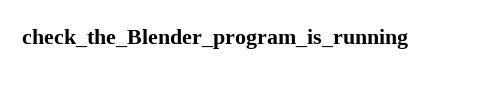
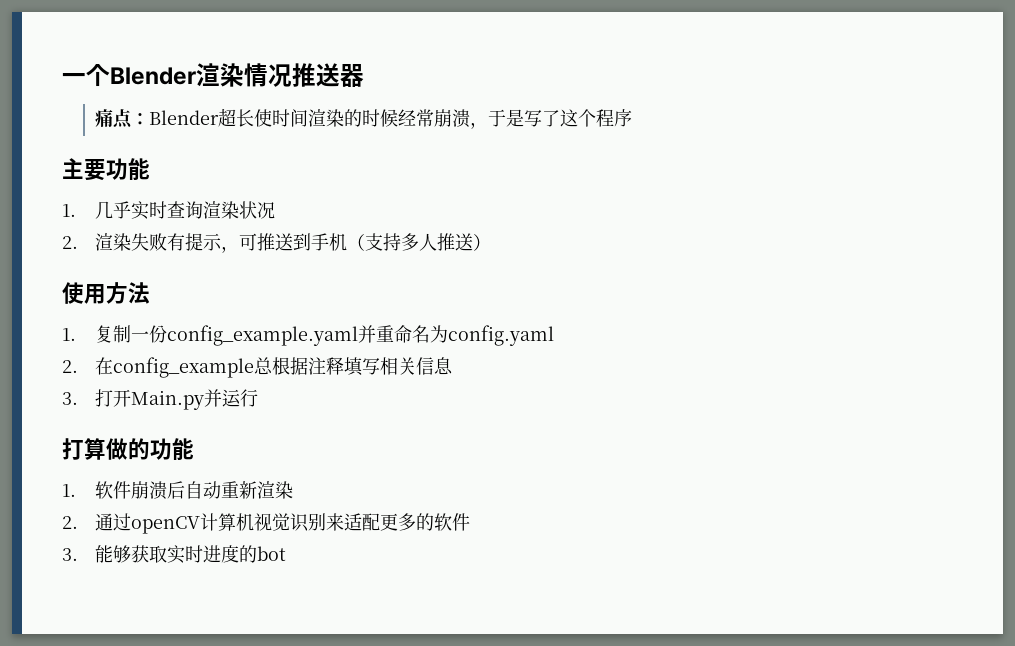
- check_the_Blender_program_is_running
+ 一个Blender渲染情况推送器
+ 痛点：Blender超长使时间渲染的时候经常崩溃，于是写了这个程序
+ 主要功能
+ 1.几乎实时查询渲染状况
+ 2.渲染失败有提示，可推送到手机（支持多人推送）
+ 使用方法
+ 1.复制一份config_example.yaml并重命名为config.yaml
+ 2.在config_example总根据注释填写相关信息
+ 3.打开Main.py并运行
+ 打算做的功能
+ 1.软件崩溃后自动重新渲染
+ 2.通过openCV计算机视觉识别来适配更多的软件
+ 3.能够获取实时进度的bot

